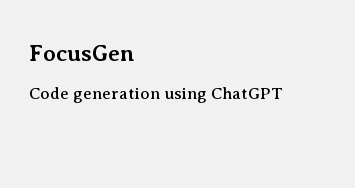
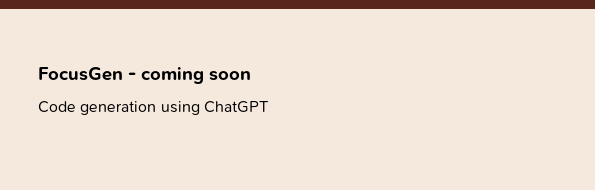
- FocusGen
+ FocusGen - coming soon

